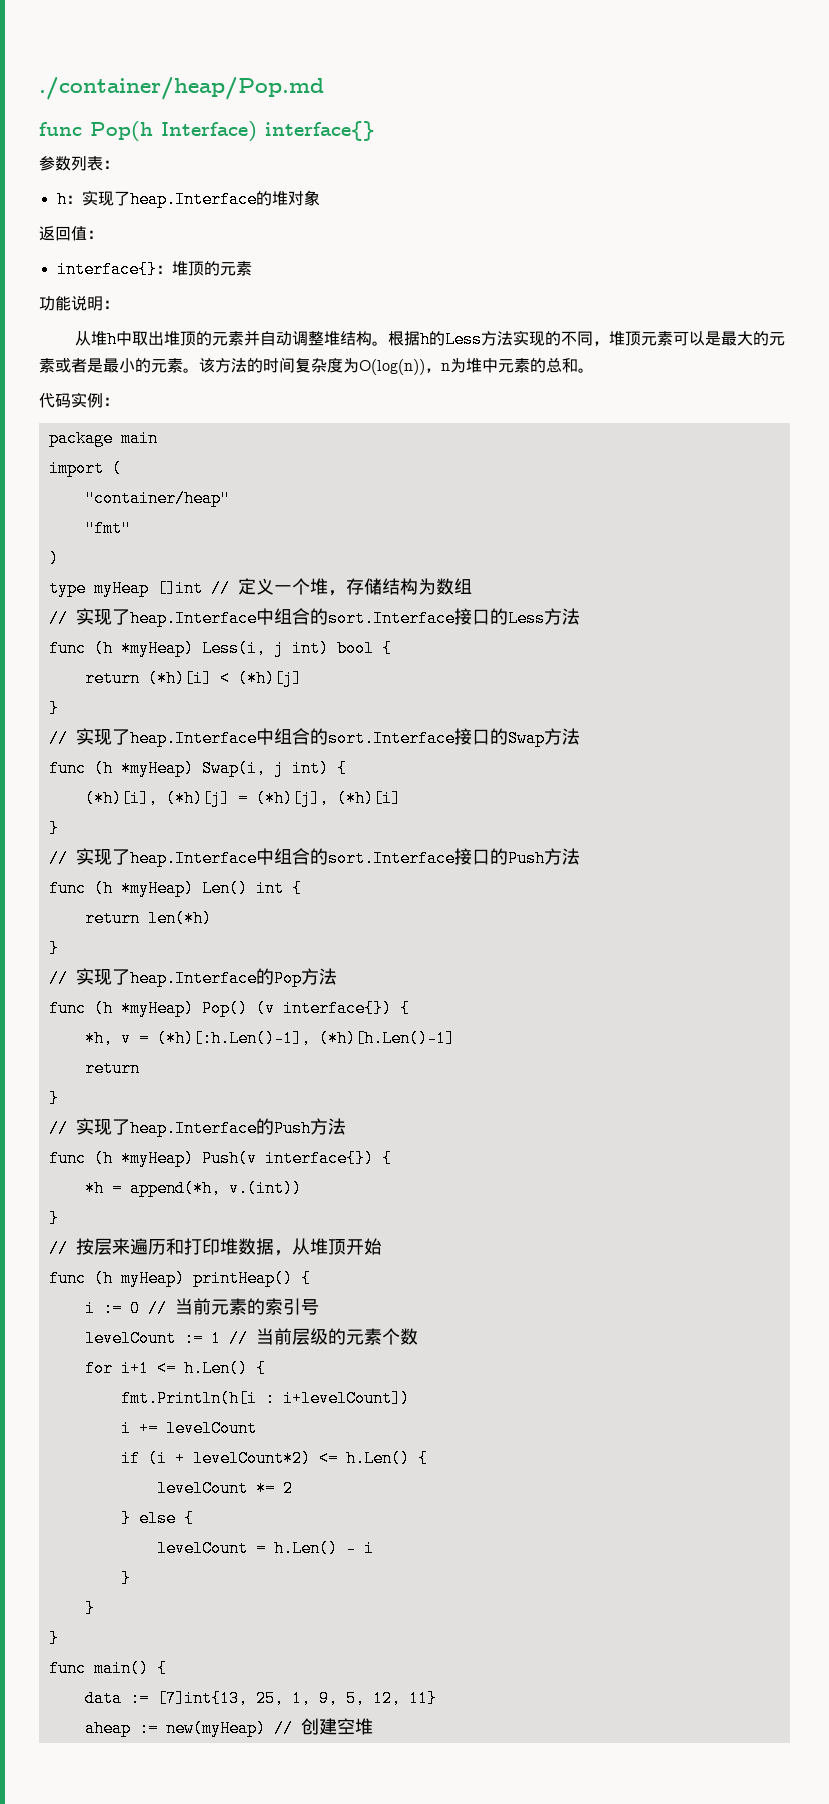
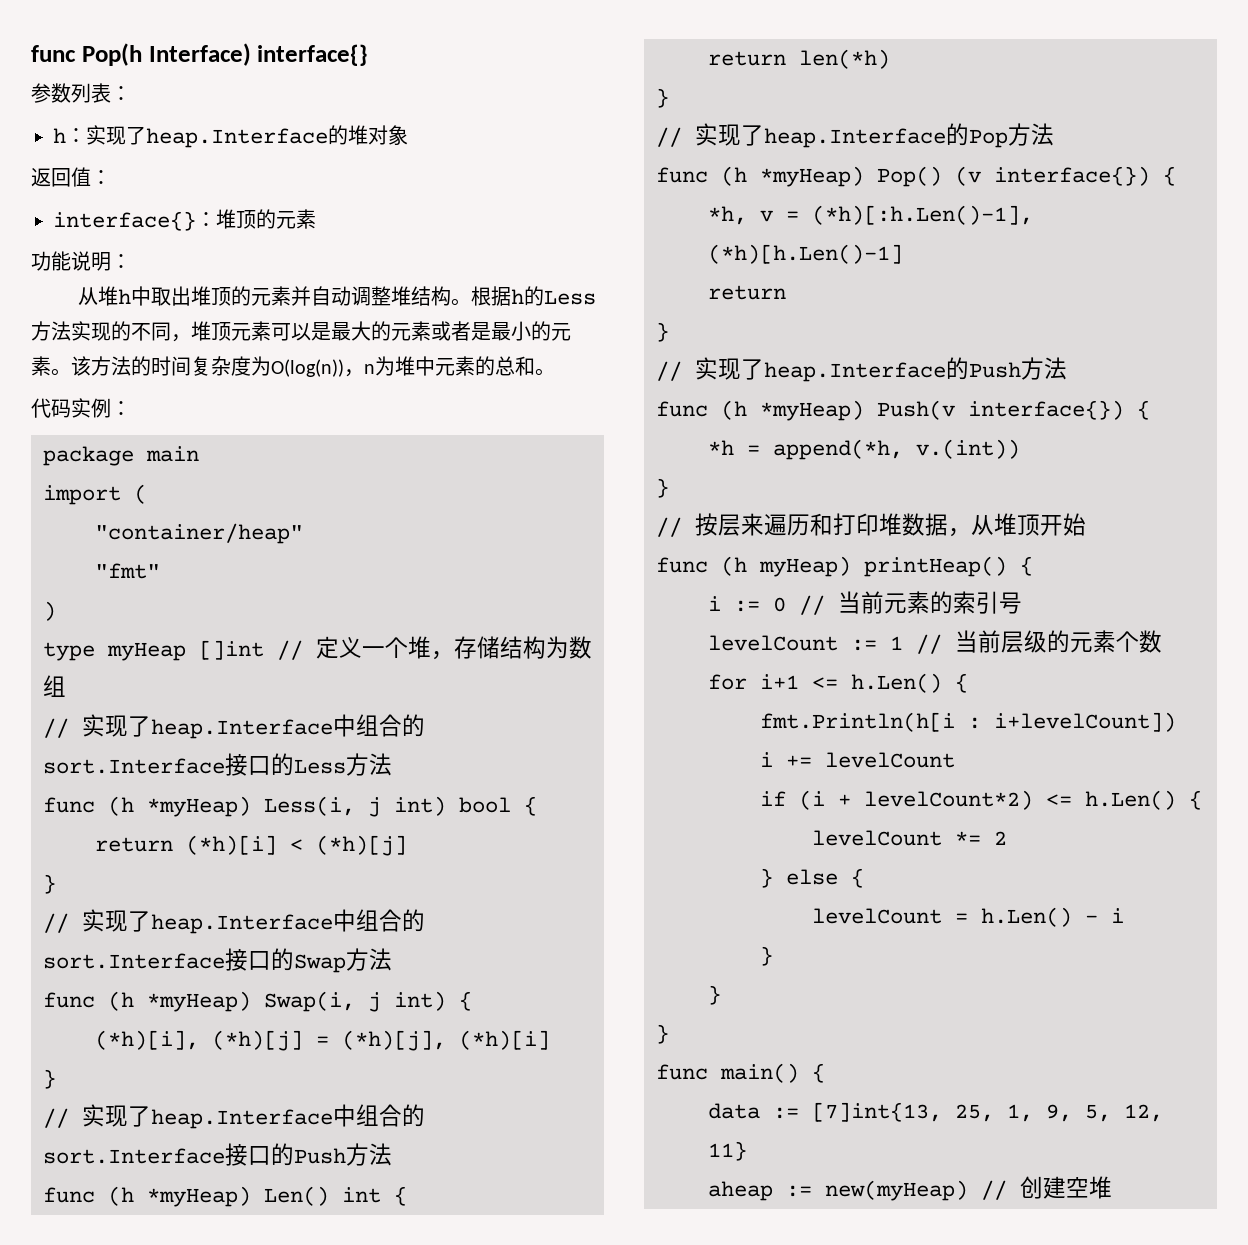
- ./container/heap/Pop.md

